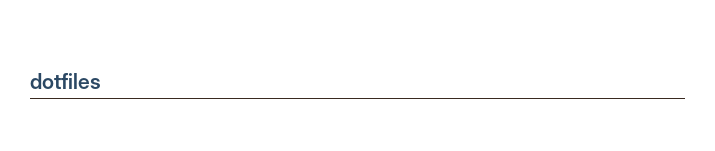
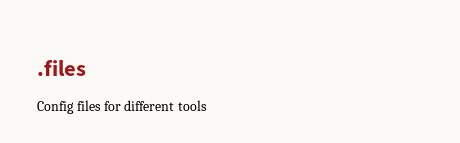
- dotfiles
+ .files
+ Config files for different tools

